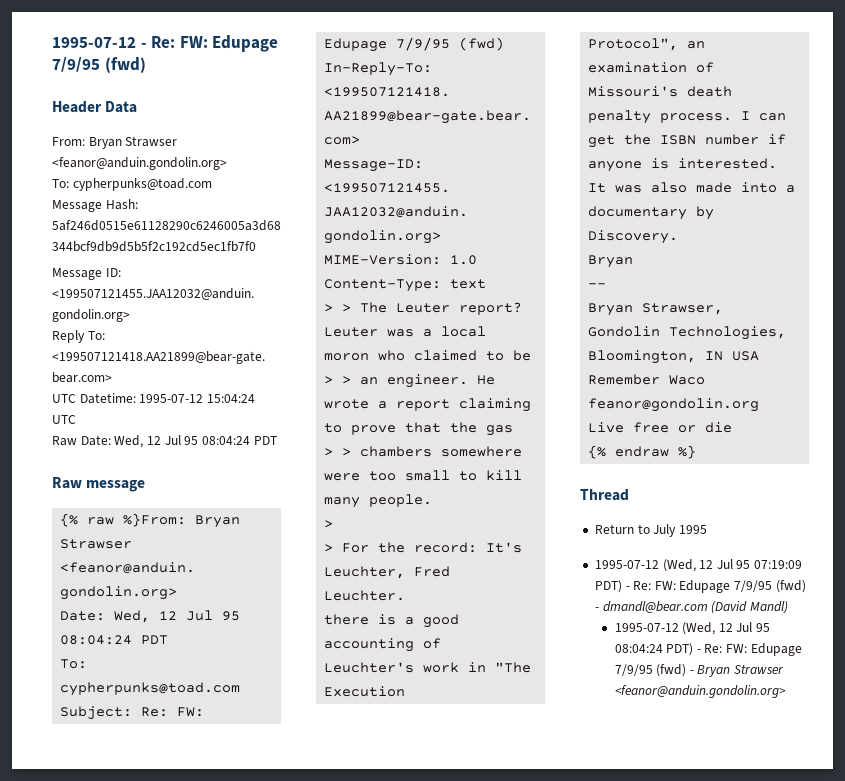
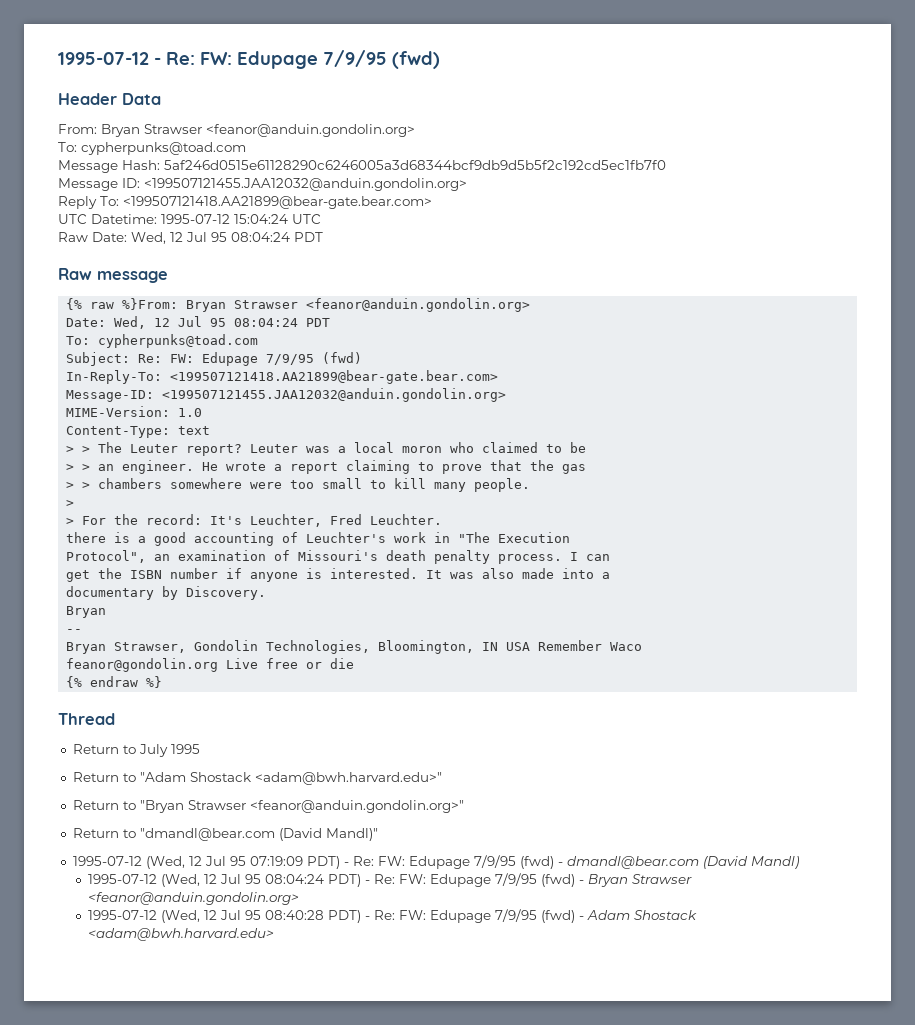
+ Return to "Adam Shostack <adam@bwh.harvard.edu>"
+ Return to "Bryan Strawser <feanor@anduin.gondolin.org>"
+ Return to "dmandl@bear.com (David Mandl)"
+ 1995-07-12 (Wed, 12 Jul 95 08:40:28 PDT) - Re: FW: Edupage 7/9/95 (fwd) - Adam Shostack <adam@bwh.harvard.edu>

